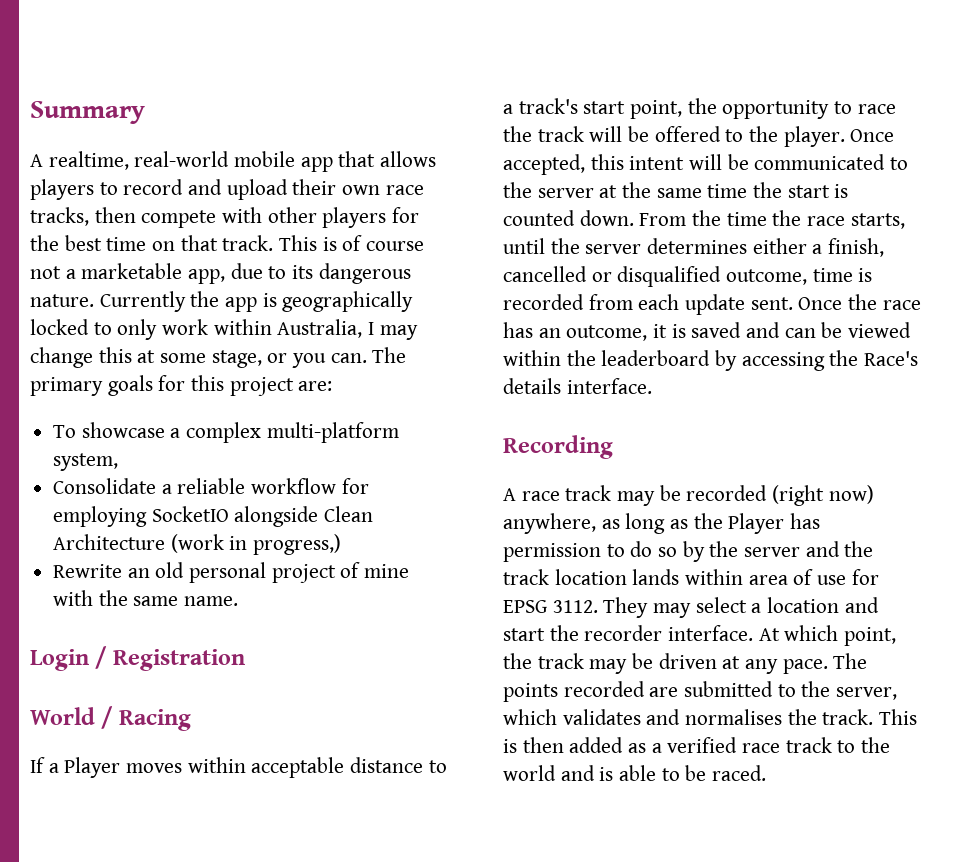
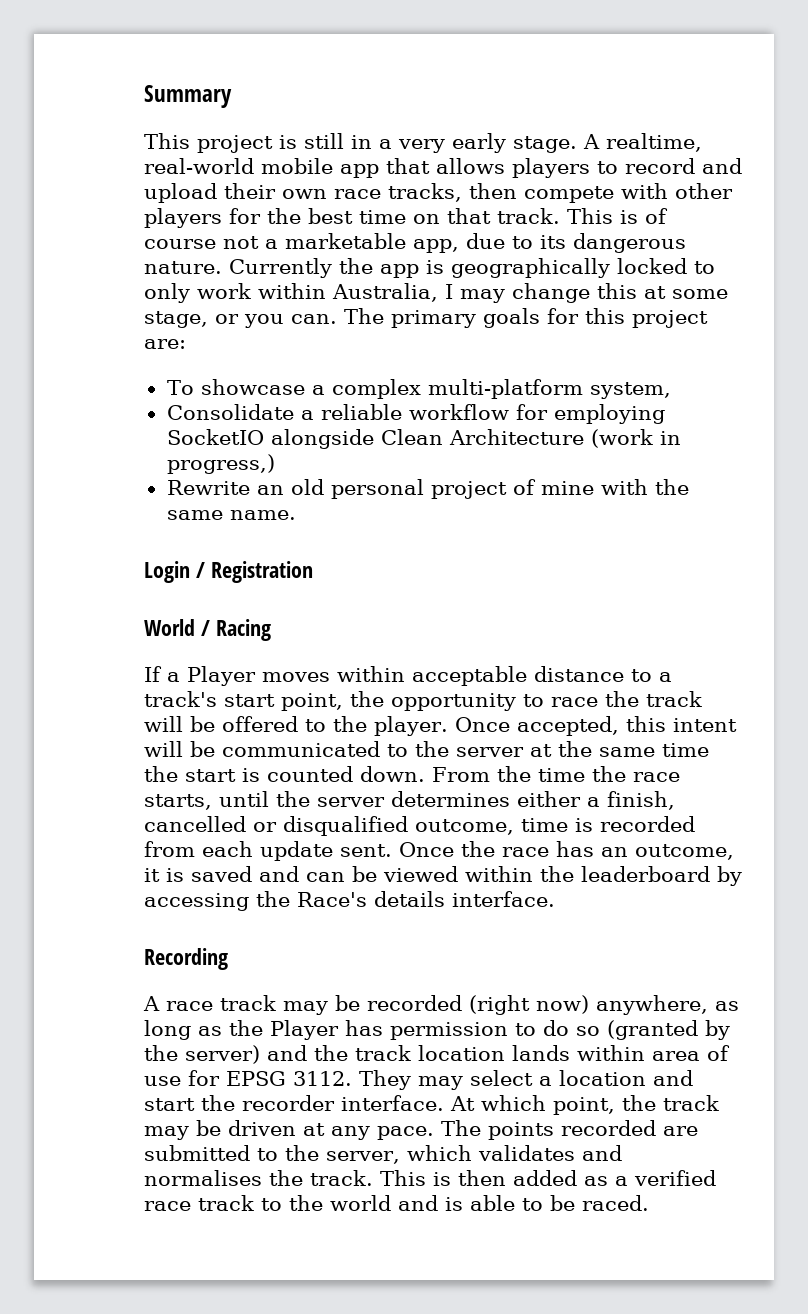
+ This project is still in a very early stage.
- A race track may be recorded (right now) anywhere, as long as the Player has permission to do so by the server and the track location lands within area of use for EPSG 3112.
+ A race track may be recorded (right now) anywhere, as long as the Player has permission to do so (granted by the server) and the track location lands within area of use for EPSG 3112.

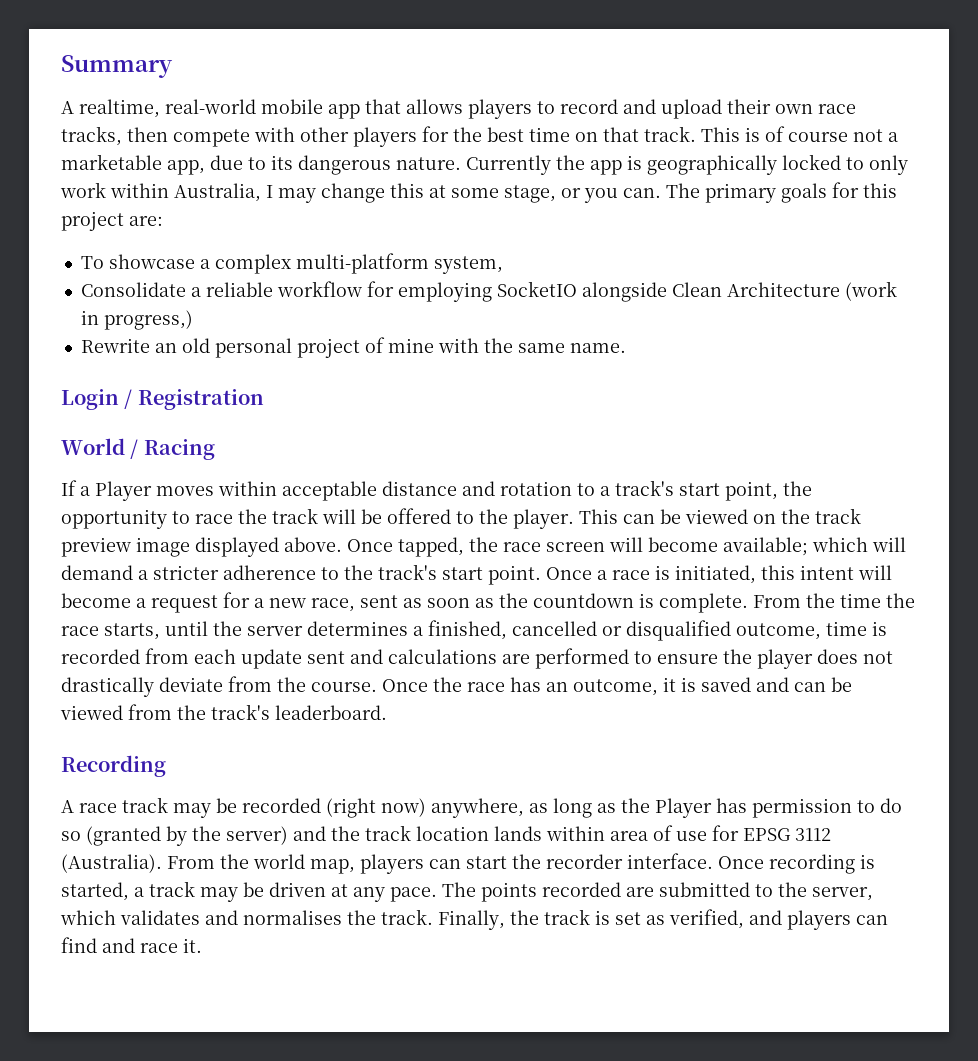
- This project is still in a very early stage.
- If a Player moves within acceptable distance to a track's start point, the opportunity to race the track will be offered to the player.
+ If a Player moves within acceptable distance and rotation to a track's start point, the opportunity to race the track will be offered to the player.
- Once accepted, this intent will be communicated to the server at the same time the start is counted down.
+ This can be viewed on the track preview image displayed above. Once tapped, the race screen will become available; which will demand a stricter adherence to the track's start point. Once a race is initiated, this intent will become a request for a new race, sent as soon as the countdown is complete.
- From the time the race starts, until the server determines either a finish, cancelled or disqualified outcome, time is recorded from each update sent.
+ From the time the race starts, until the server determines a finished, cancelled or disqualified outcome, time is recorded from each update sent and calculations are performed to ensure the player does not drastically deviate from the course.
- Once the race has an outcome, it is saved and can be viewed within the leaderboard by accessing the Race's details interface.
+ Once the race has an outcome, it is saved and can be viewed from the track's leaderboard.
- A race track may be recorded (right now) anywhere, as long as the Player has permission to do so (granted by the server) and the track location lands within area of use for EPSG 3112. They may select a location and start the recorder interface. At which point, the track may be driven at any pace.
+ A race track may be recorded (right now) anywhere, as long as the Player has permission to do so (granted by the server) and the track location lands within area of use for EPSG 3112 (Australia). From the world map, players can start the recorder interface. Once recording is started, a track may be driven at any pace.
- This is then added as a verified race track to the world and is able to be raced.
+ Finally, the track is set as verified, and players can find and race it.

